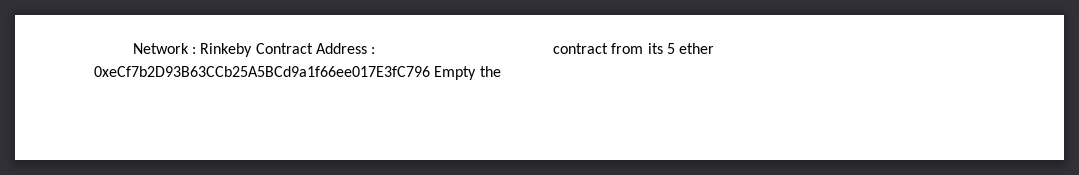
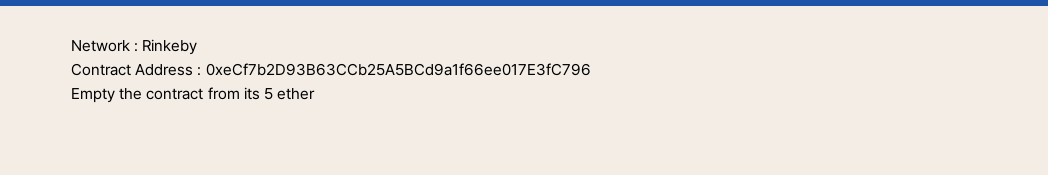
- Network : Rinkeby Contract Address : 0xeCf7b2D93B63CCb25A5BCd9a1f66ee017E3fC796 Empty the contract from its 5 ether
+ Network : Rinkeby
+ Contract Address : 0xeCf7b2D93B63CCb25A5BCd9a1f66ee017E3fC796
+ Empty the contract from its 5 ether

